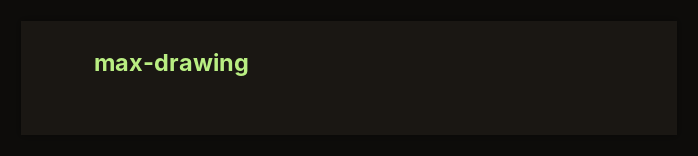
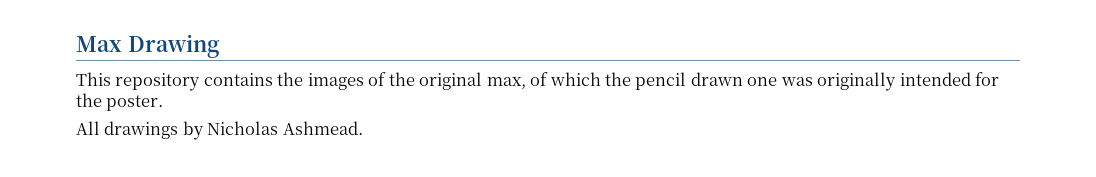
- max-drawing
+ Max Drawing
+ This repository contains the images of the original max, of which the pencil drawn one was originally intended for the poster.
+ All drawings by Nicholas Ashmead.

